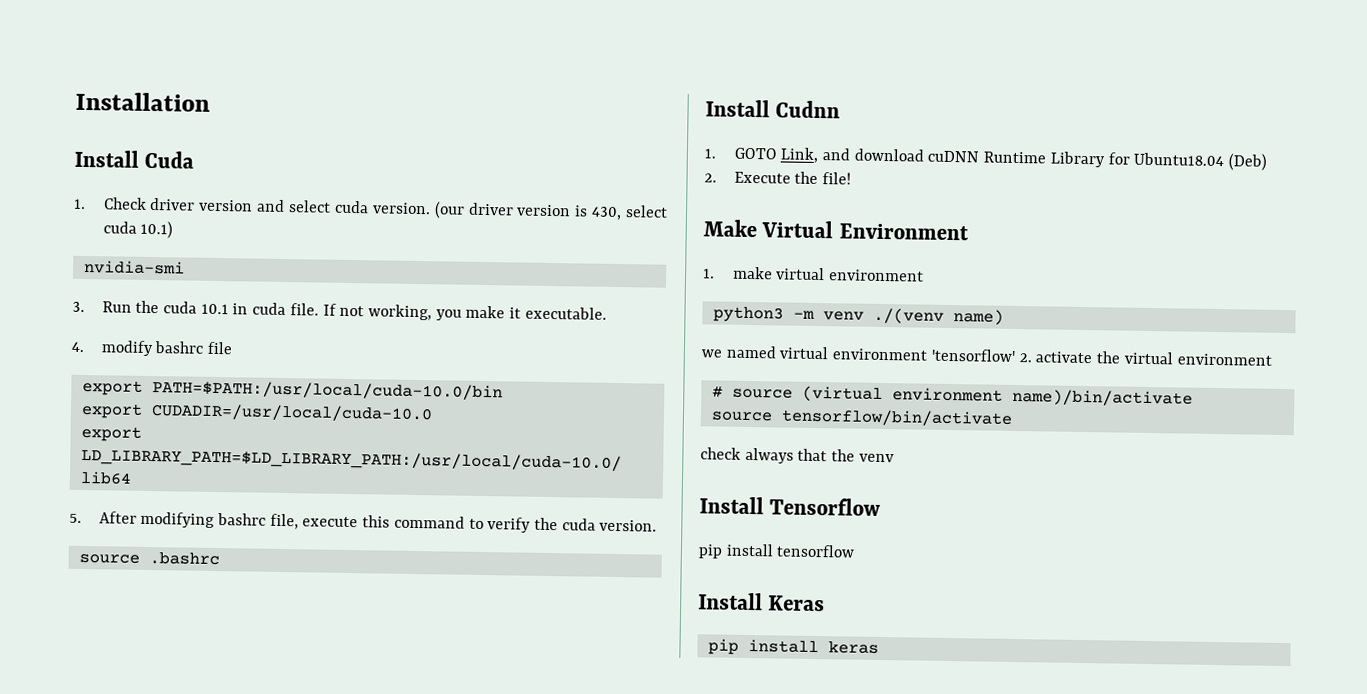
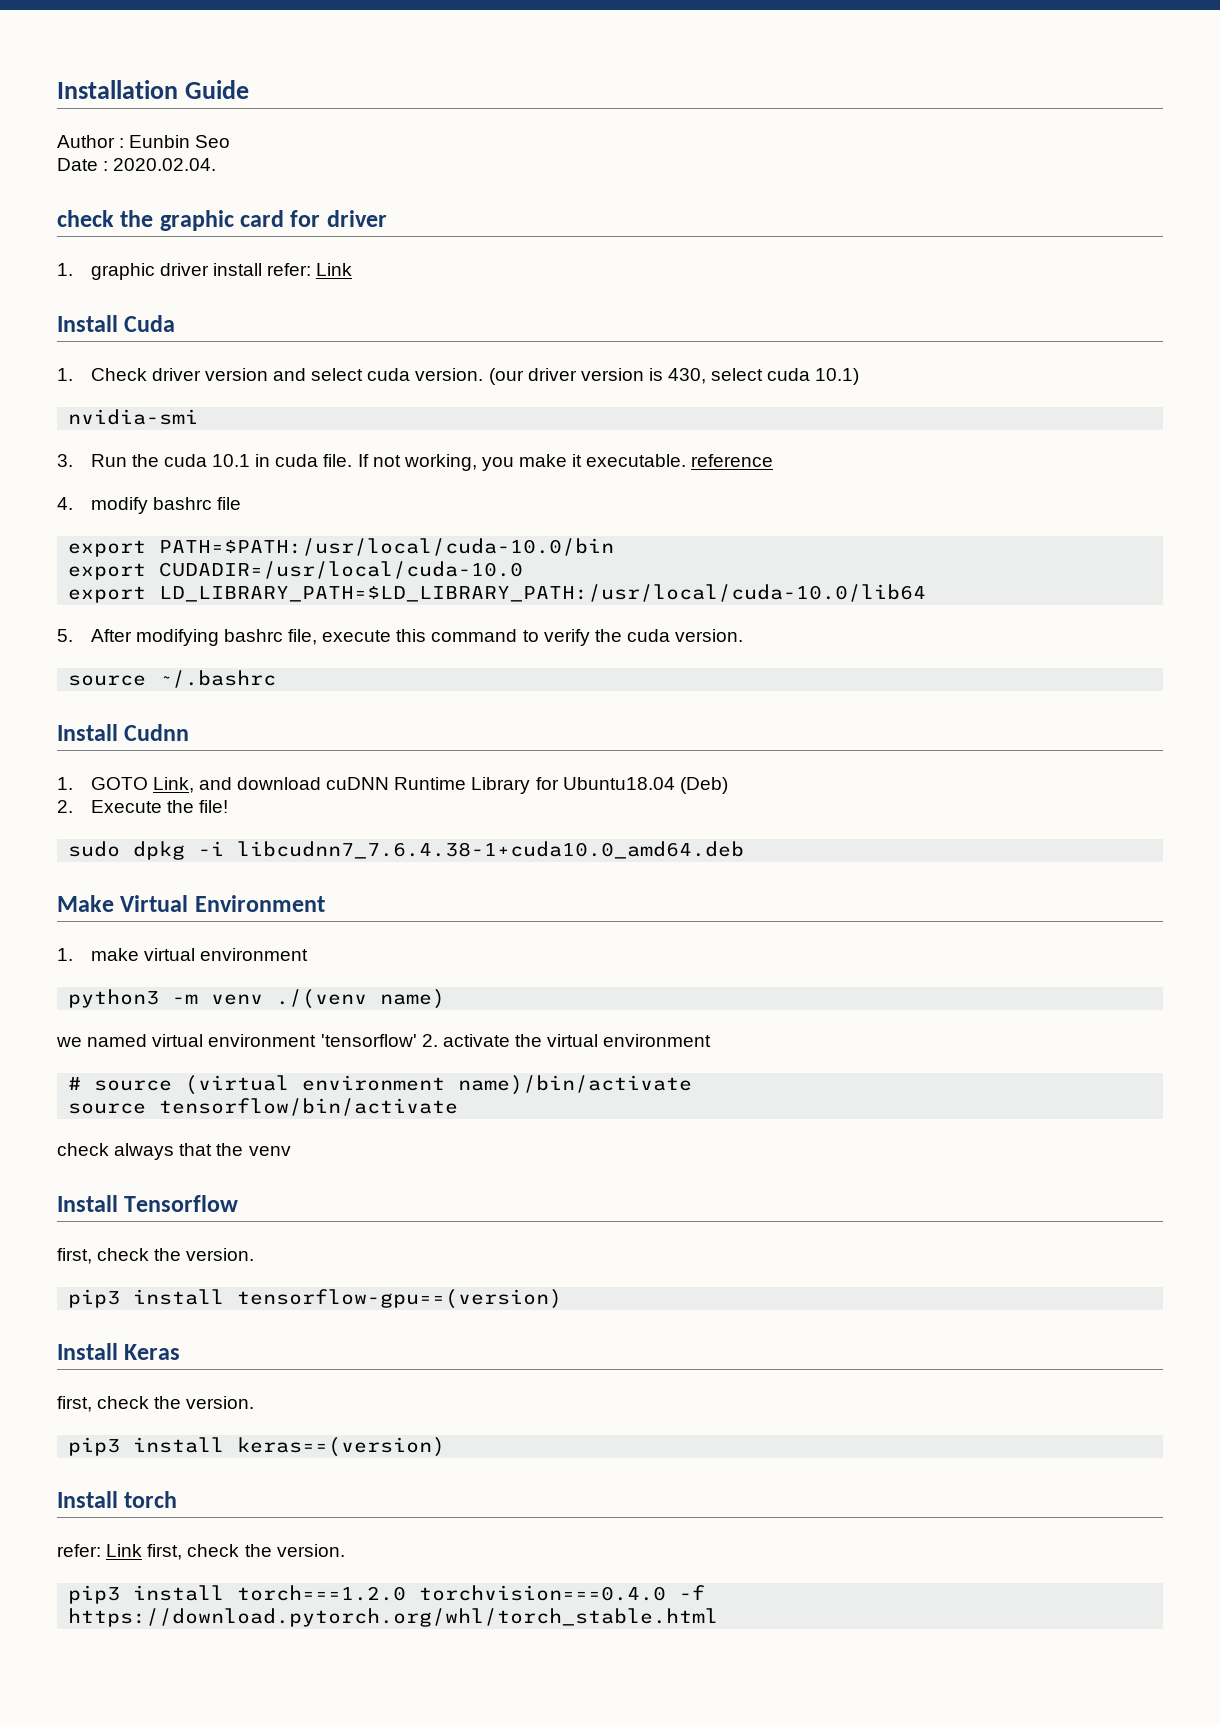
- Installation
+ Installation Guide
+ Author : Eunbin Seo
+ Date : 2020.02.04.
+ check the graphic card for driver
+ 1. graphic driver install refer: Link
- If not working, you make it executable.
+ If not working, you make it executable. reference
- source .bashrc
+ source ~/.bashrc
+ sudo dpkg -i libcudnn7_7.6.4.38-1+cuda10.0_amd64.deb
  Install Tensorflow
- pip install tensorflow
+ first, check the version.
+ pip3 install tensorflow-gpu==(version)
  Install Keras
- pip install keras
+ first, check the version.
+ pip3 install keras==(version)
+ Install torch
+ refer: Link first, check the version.
+ pip3 install torch===1.2.0 torchvision===0.4.0 -f https://download.pytorch.org/whl/torch_stable.html

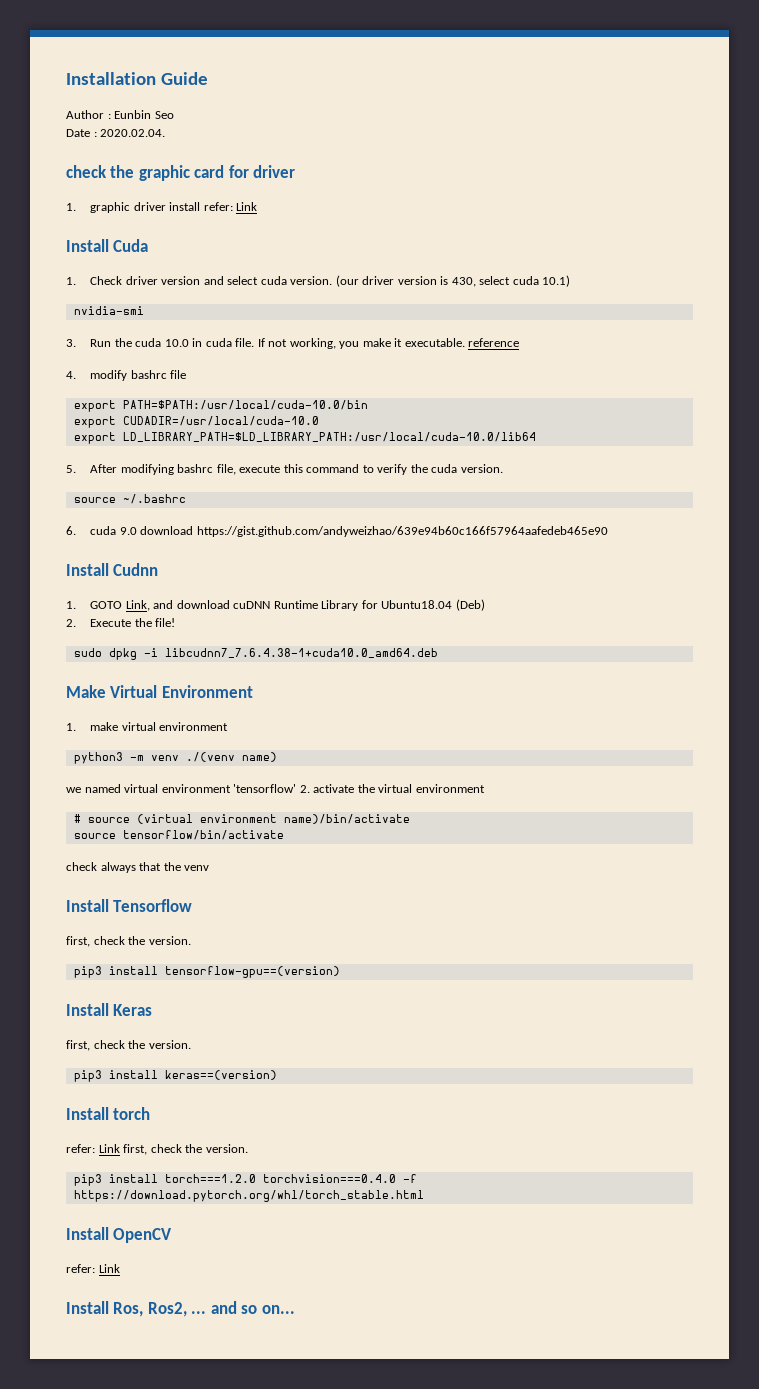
- 3. Run the cuda 10.1 in cuda file.
+ 3. Run the cuda 10.0 in cuda file.
+ 6. cuda 9.0 download https://gist.github.com/andyweizhao/639e94b60c166f57964aafedeb465e90
+ Install OpenCV
+ refer: Link
+ Install Ros, Ros2, ... and so on...

